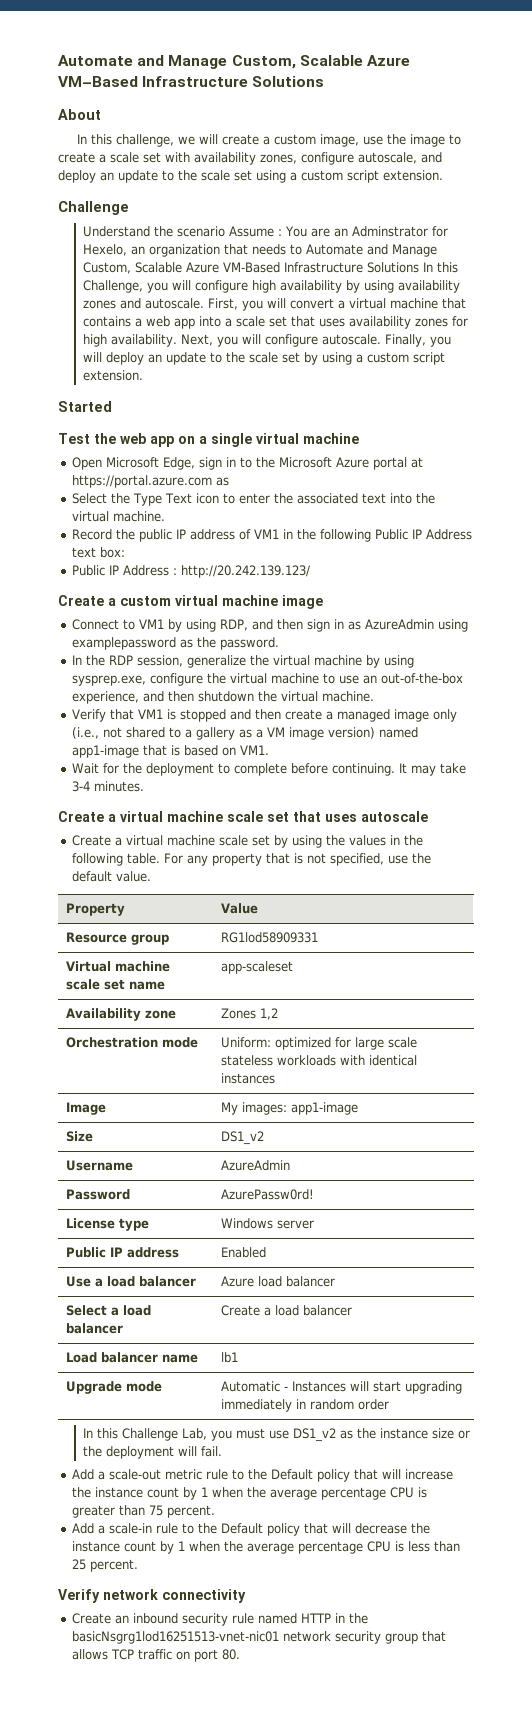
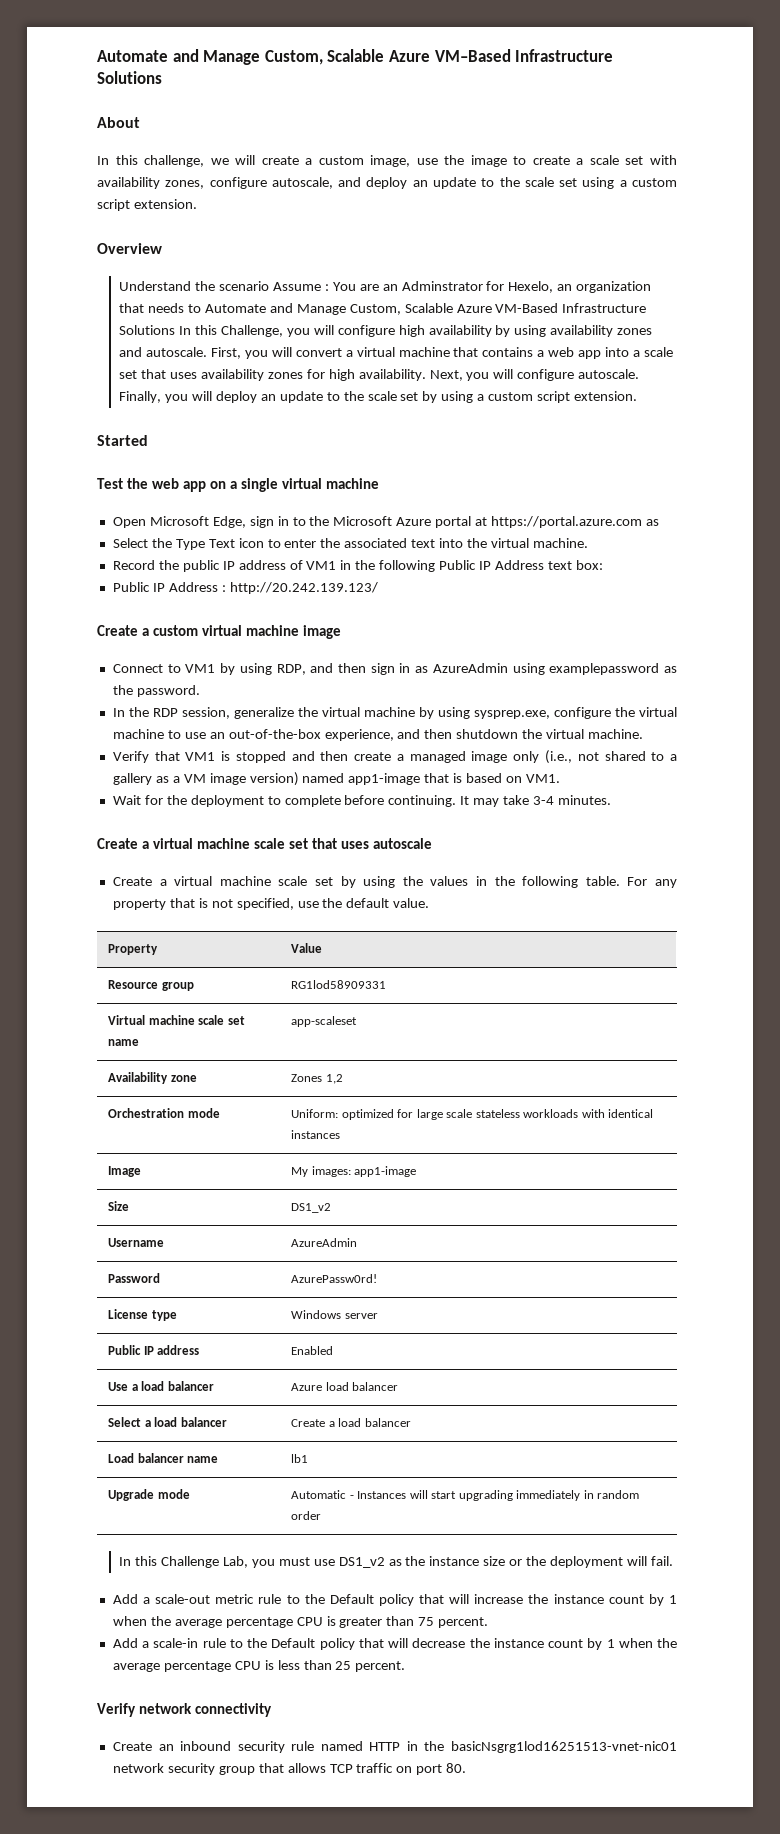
  In this challenge, we will create a custom image, use the image to create a scale set with availability zones, configure autoscale, and deploy an update to the scale set using a custom script extension.
- Challenge
+ Overview

